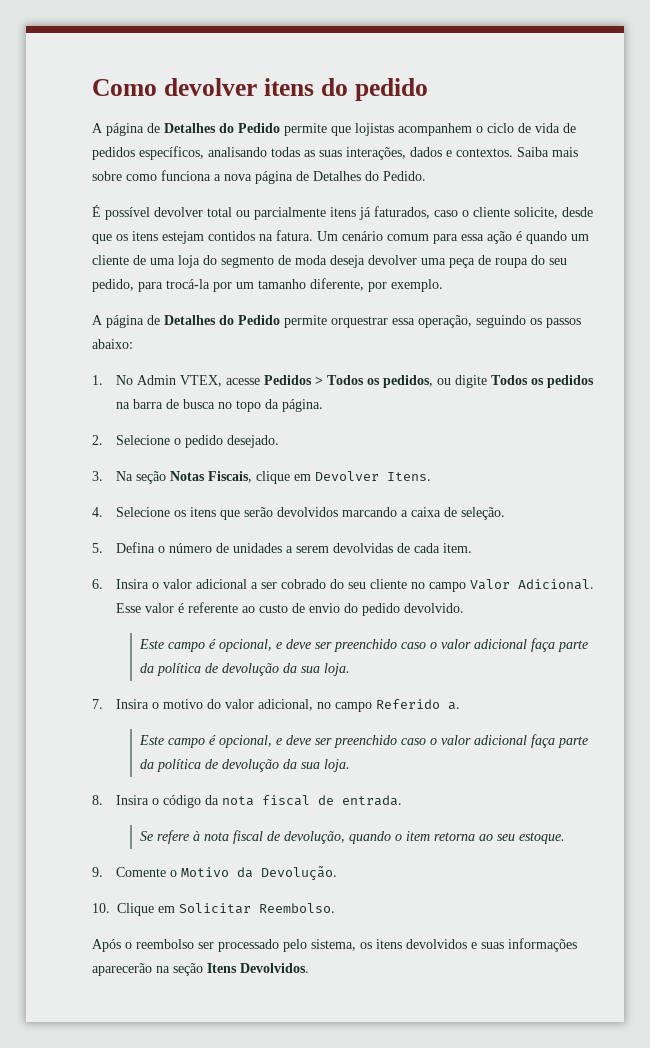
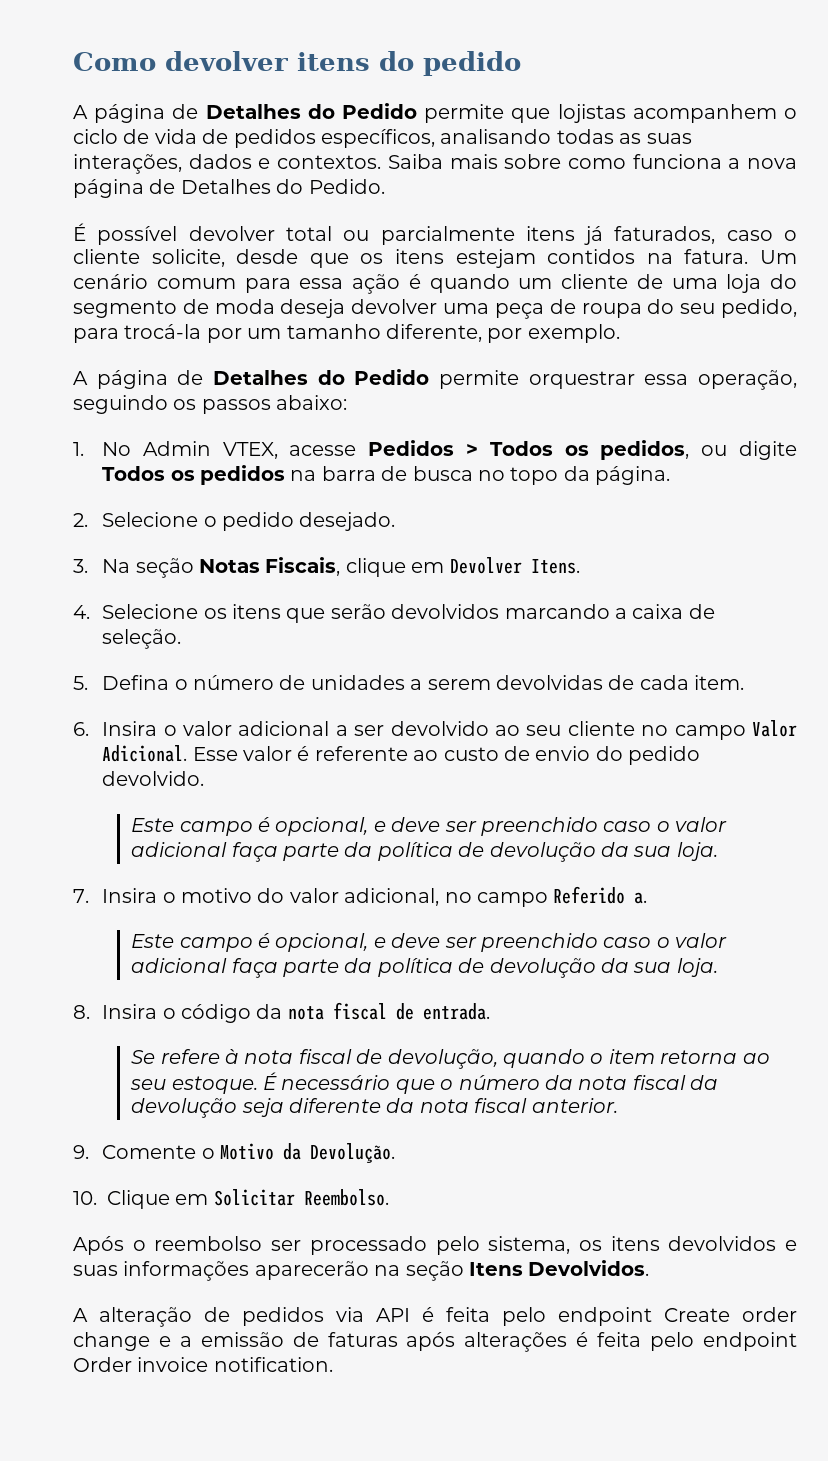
- 6. Insira o valor adicional a ser cobrado do seu cliente no campo Valor Adicional.
+ 6. Insira o valor adicional a ser devolvido ao seu cliente no campo Valor Adicional.
+ É necessário que o número da nota fiscal da devolução seja diferente da nota fiscal anterior.
+ A alteração de pedidos via API é feita pelo endpoint Create order change e a emissão de faturas após alterações é feita pelo endpoint Order invoice notification.

